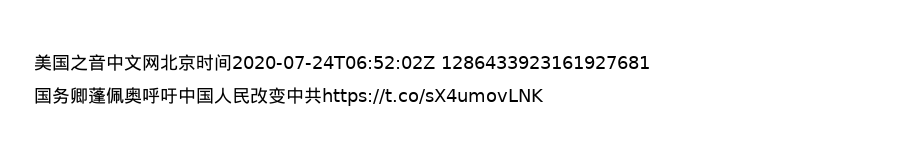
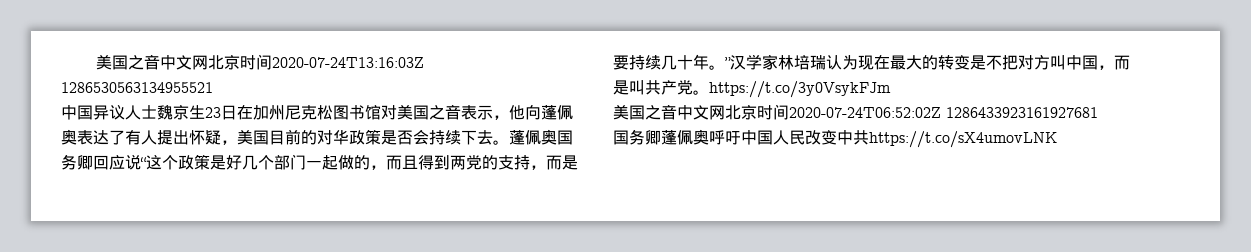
+ 美国之音中文网北京时间2020-07-24T13:16:03Z 1286530563134955521
+ 中国异议人士魏京生23日在加州尼克松图书馆对美国之音表示，他向蓬佩奥表达了有人提出怀疑，美国目前的对华政策是否会持续下去。蓬佩奥国务卿回应说“这个政策是好几个部门一起做的，而且得到两党的支持，而是要持续几十年。”汉学家林培瑞认为现在最大的转变是不把对方叫中国，而是叫共产党。https://t.co/3y0VsykFJm

